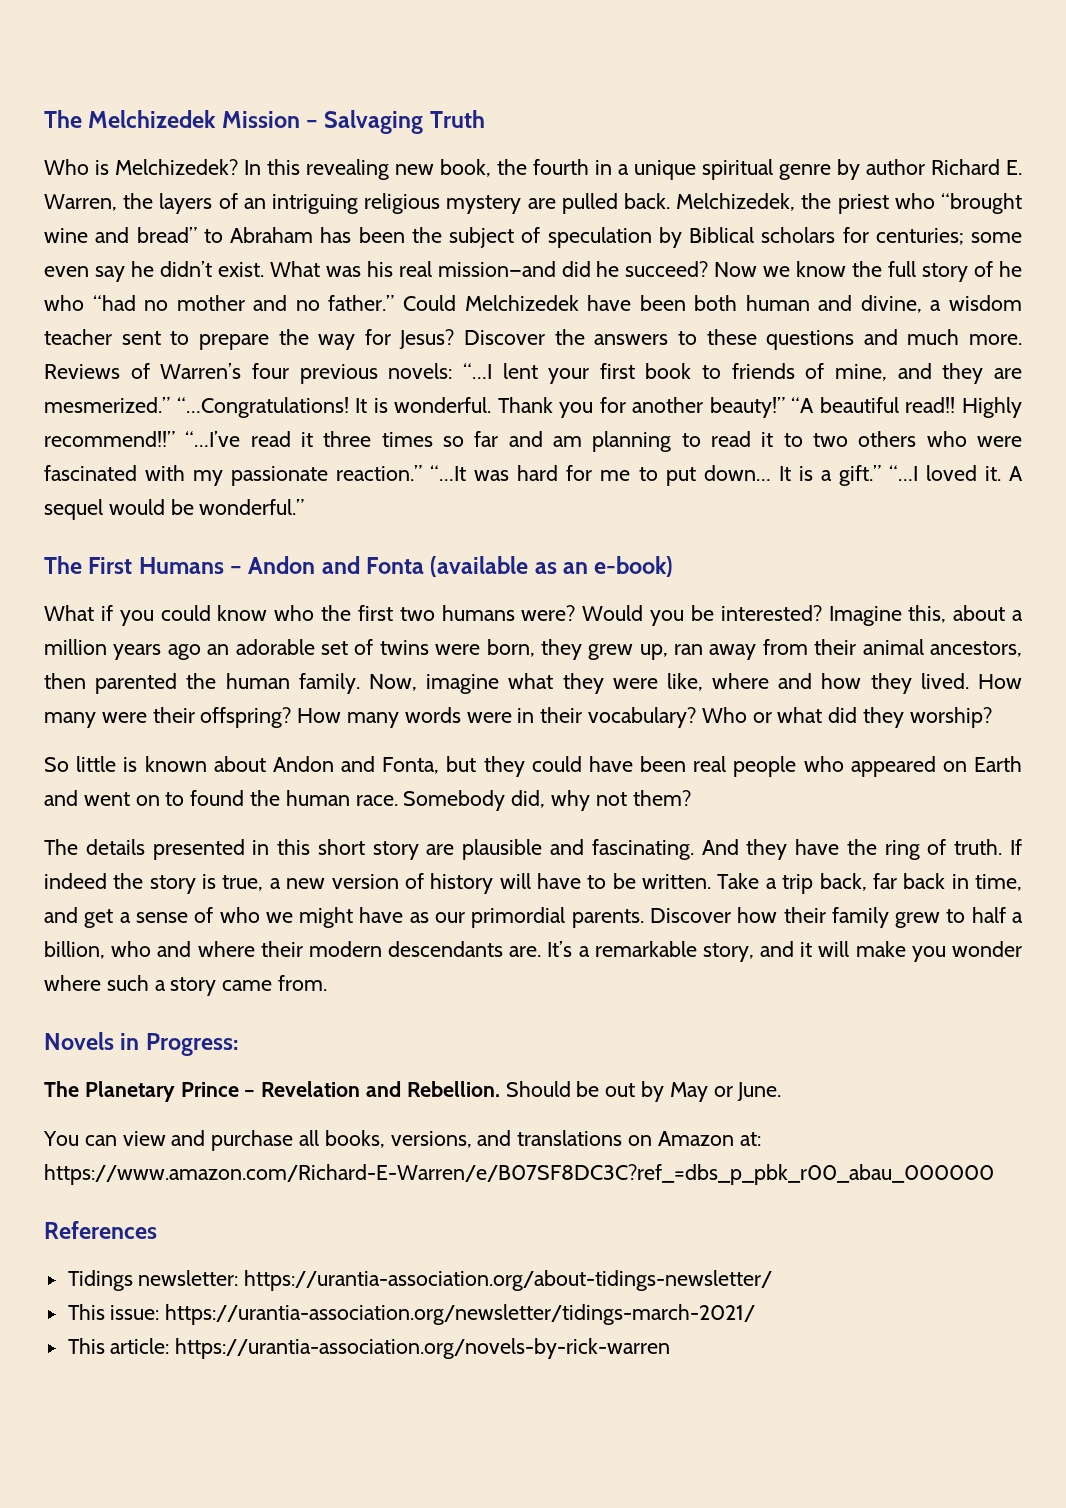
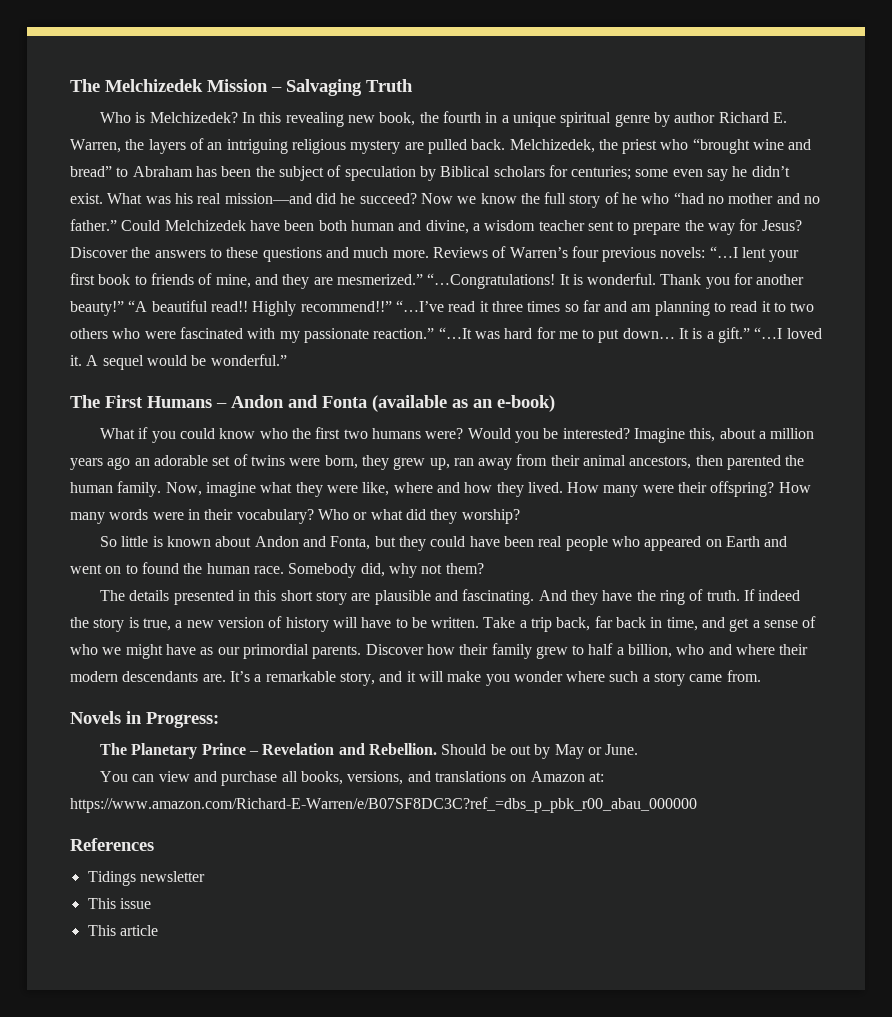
- Tidings newsletter: https://urantia-association.org/about-tidings-newsletter/
- This issue: https://urantia-association.org/newsletter/tidings-march-2021/
- This article: https://urantia-association.org/novels-by-rick-warren
+ Tidings newsletter
+ This issue
+ This article

